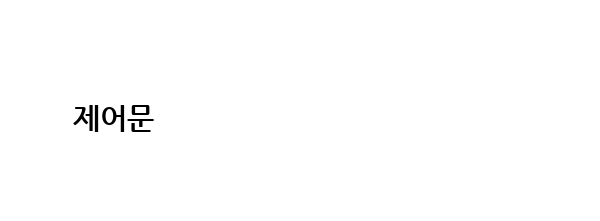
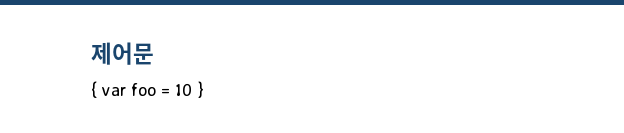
+ { var foo = 10 }

